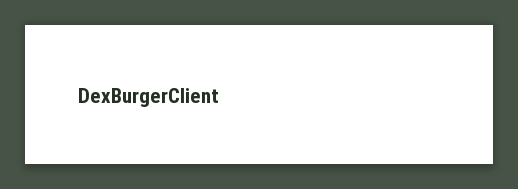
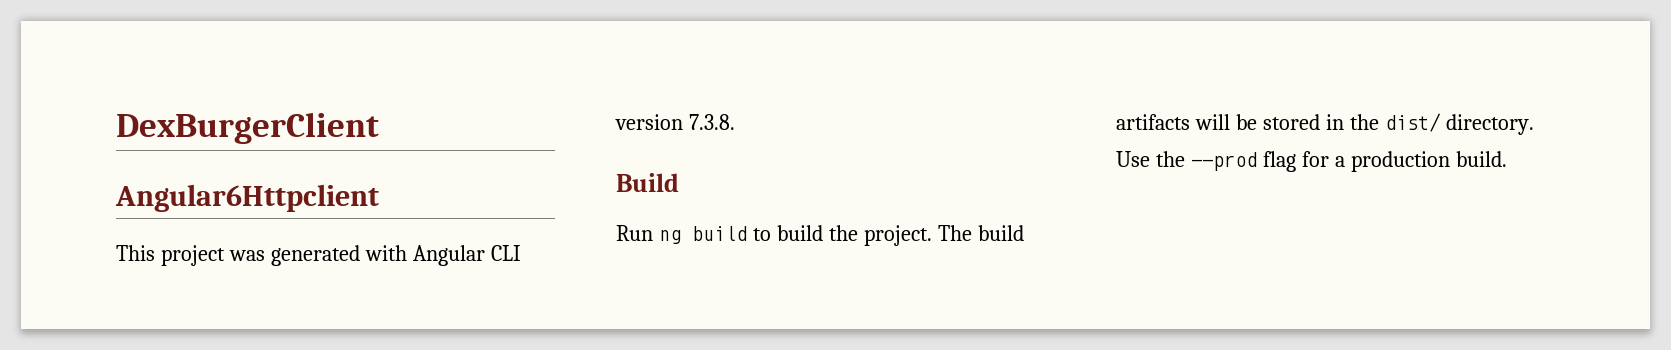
+ Angular6Httpclient
+ This project was generated with Angular CLI version 7.3.8.
+ Build
+ Run ng build to build the project. The build artifacts will be stored in the dist/ directory. Use the --prod flag for a production build.

